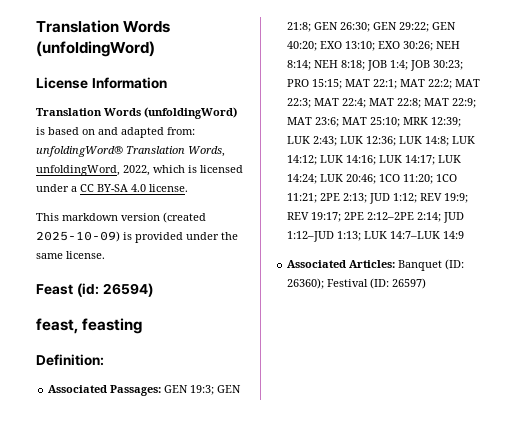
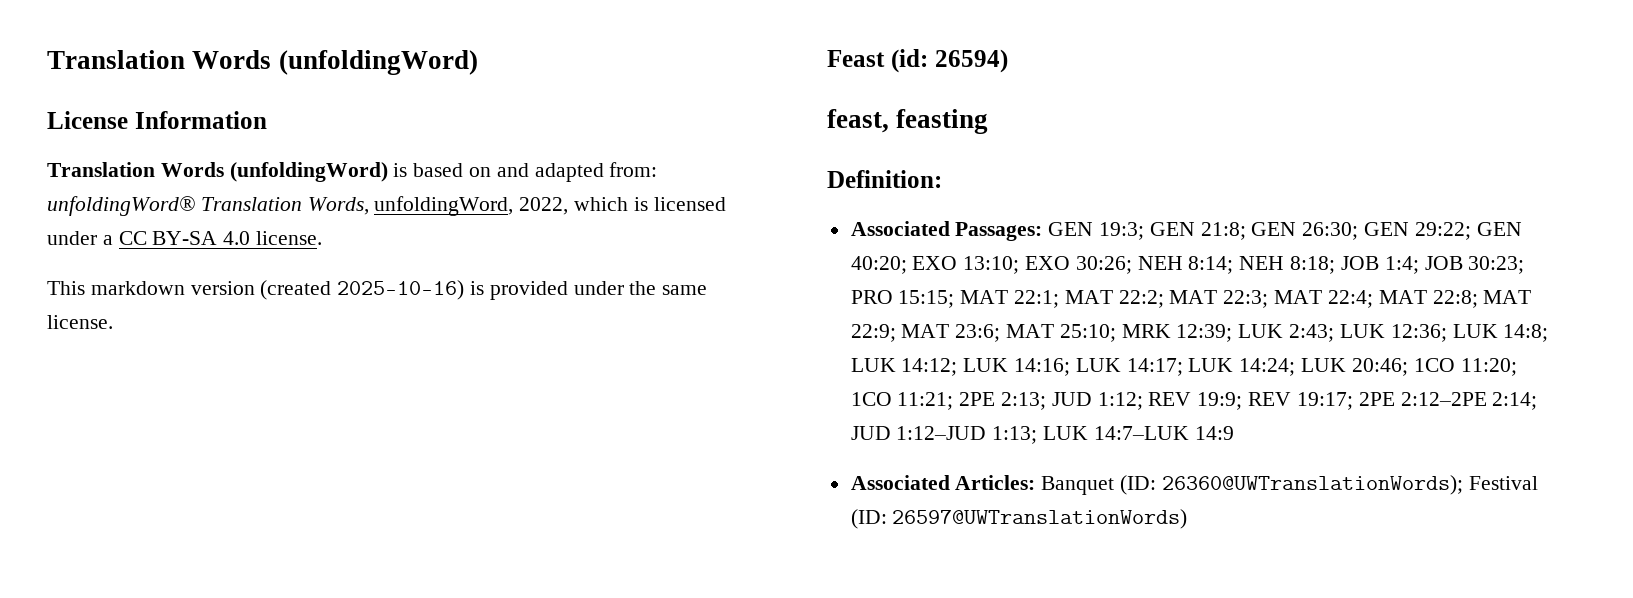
- This markdown version (created 2025-10-09) is provided under the same license.
+ This markdown version (created 2025-10-16) is provided under the same license.
- Associated Articles: Banquet (ID: 26360); Festival (ID: 26597)
+ Associated Articles: Banquet (ID: 26360@UWTranslationWords); Festival (ID: 26597@UWTranslationWords)

